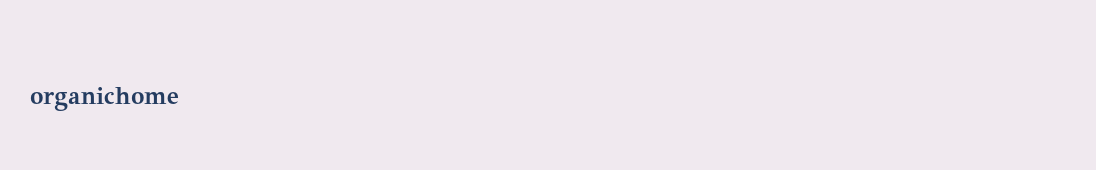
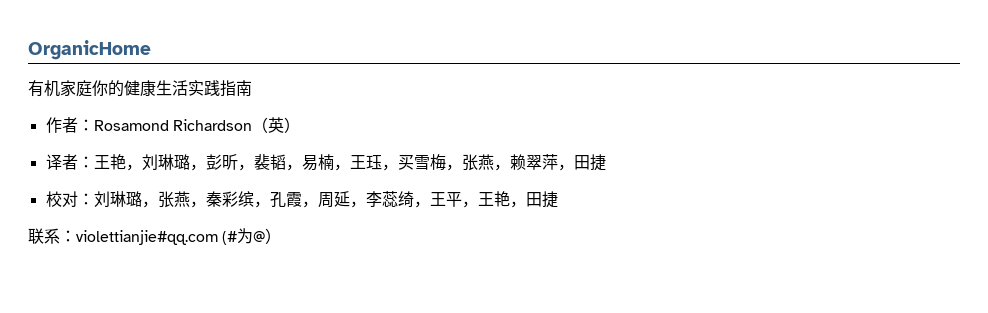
- organichome
+ OrganicHome
+ 有机家庭你的健康生活实践指南
+ 作者：Rosamond Richardson（英）
+ 译者：王艳，刘琳璐，彭昕，裴韬，易楠，王珏，买雪梅，张燕，赖翠萍，田捷
+ 校对：刘琳璐，张燕，秦彩缤，孔霞，周延，李蕊绮，王平，王艳，田捷
+ 联系：violettianjie#qq.com (#为@）

